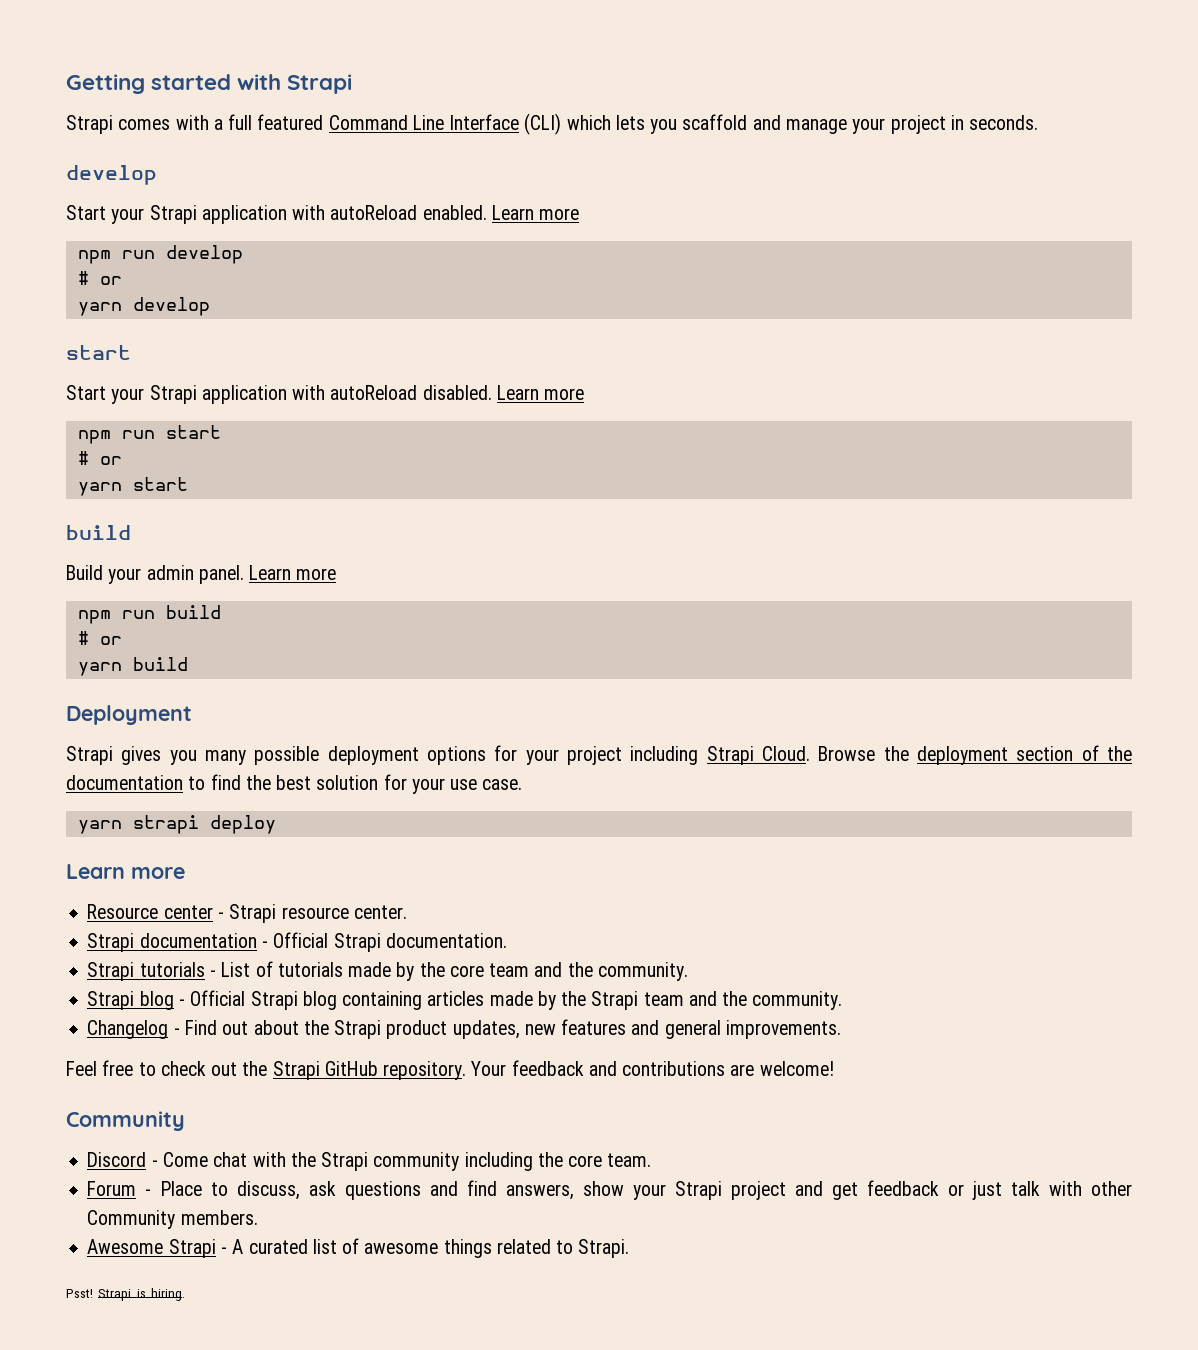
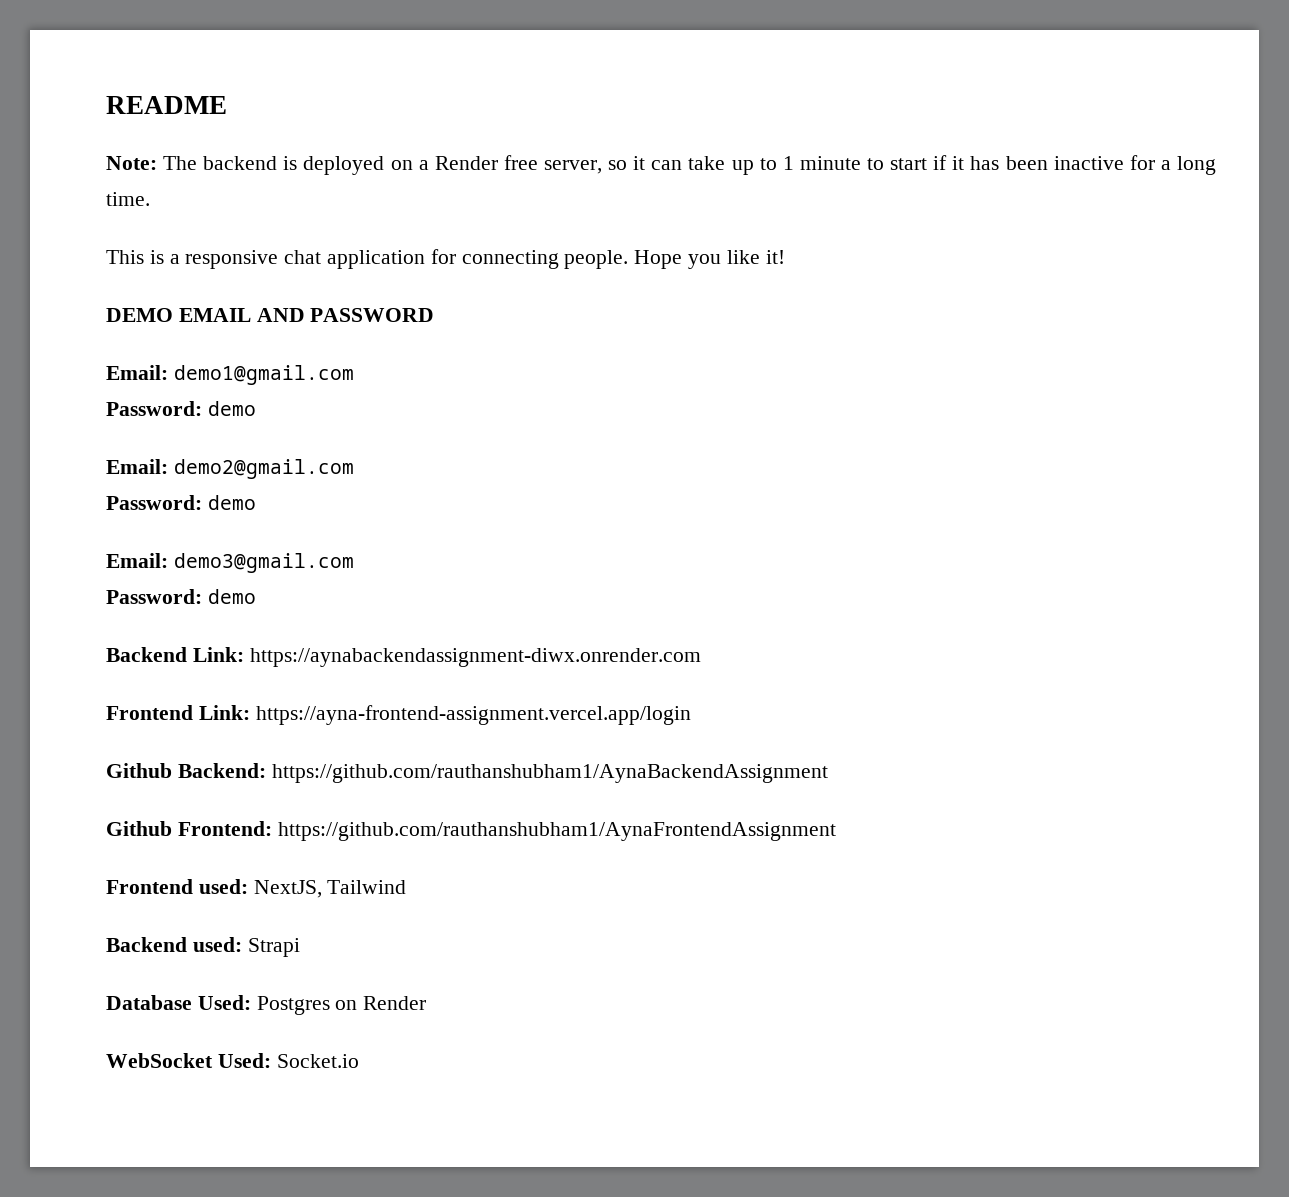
- Getting started with Strapi
- Strapi comes with a full featured Command Line Interface (CLI) which lets you scaffold and manage your project in seconds.
- develop
- Start your Strapi application with autoReload enabled. Learn more
- npm run develop
- # or
- yarn develop
- start
- Start your Strapi application with autoReload disabled. Learn more
- npm run start
- # or
- yarn start
- build
- Build your admin panel. Learn more
- npm run build
- # or
- yarn build
- Deployment
- Strapi gives you many possible deployment options for your project including Strapi Cloud. Browse the deployment section of the documentation to find the best solution for your use case.
- yarn strapi deploy
- Learn more
- Resource center - Strapi resource center.
- Strapi documentation - Official Strapi documentation.
- Strapi tutorials - List of tutorials made by the core team and the community.
- Strapi blog - Official Strapi blog containing articles made by the Strapi team and the community.
- Changelog - Find out about the Strapi product updates, new features and general improvements.
- Feel free to check out the Strapi GitHub repository. Your feedback and contributions are welcome!
- Community
- Discord - Come chat with the Strapi community including the core team.
- Forum - Place to discuss, ask questions and find answers, show your Strapi project and get feedback or just talk with other Community members.
- Awesome Strapi - A curated list of awesome things related to Strapi.
- Psst! Strapi is hiring.
+ README
+ Note: The backend is deployed on a Render free server, so it can take up to 1 minute to start if it has been inactive for a long time.
+ This is a responsive chat application for connecting people. Hope you like it!
+ DEMO EMAIL AND PASSWORD
+ Email: demo1@gmail.com
+ Password: demo
+ Email: demo2@gmail.com
+ Password: demo
+ Email: demo3@gmail.com
+ Password: demo
+ Backend Link: https://aynabackendassignment-diwx.onrender.com
+ Frontend Link: https://ayna-frontend-assignment.vercel.app/login
+ Github Backend: https://github.com/rauthanshubham1/AynaBackendAssignment
+ Github Frontend: https://github.com/rauthanshubham1/AynaFrontendAssignment
+ Frontend used: NextJS, Tailwind
+ Backend used: Strapi
+ Database Used: Postgres on Render
+ WebSocket Used: Socket.io

